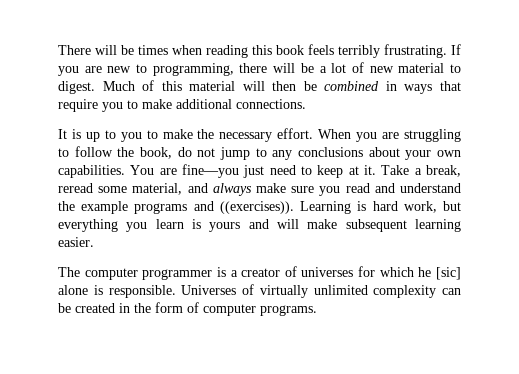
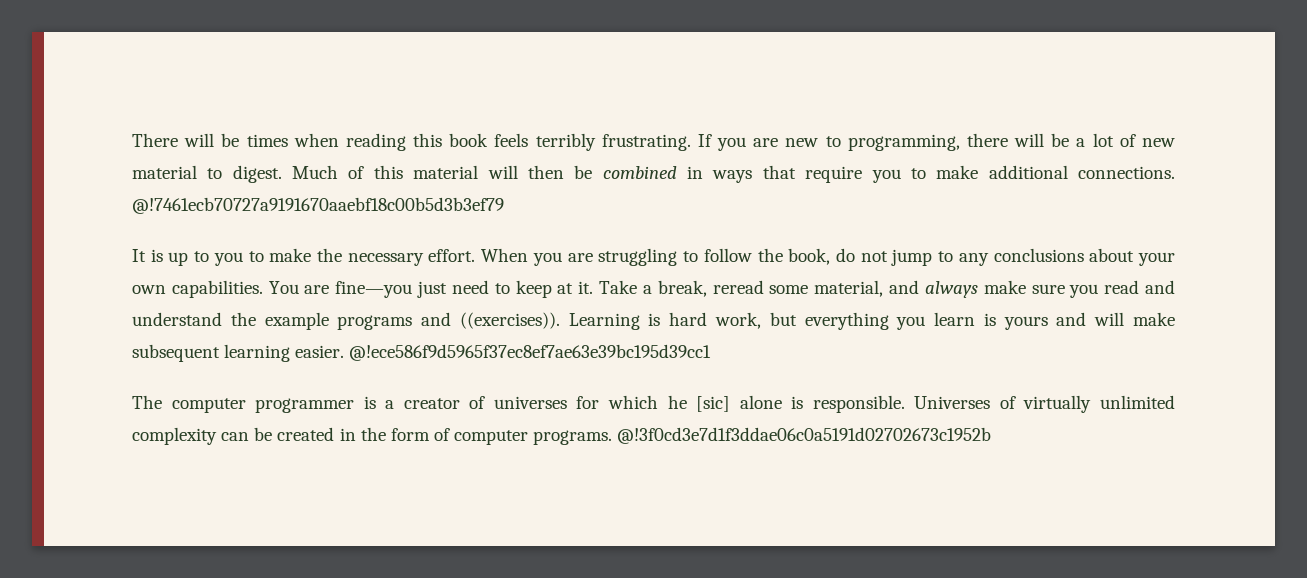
+ @!7461ecb70727a9191670aaebf18c00b5d3b3ef79
+ @!ece586f9d5965f37ec8ef7ae63e39bc195d39cc1
+ @!3f0cd3e7d1f3ddae06c0a5191d02702673c1952b

